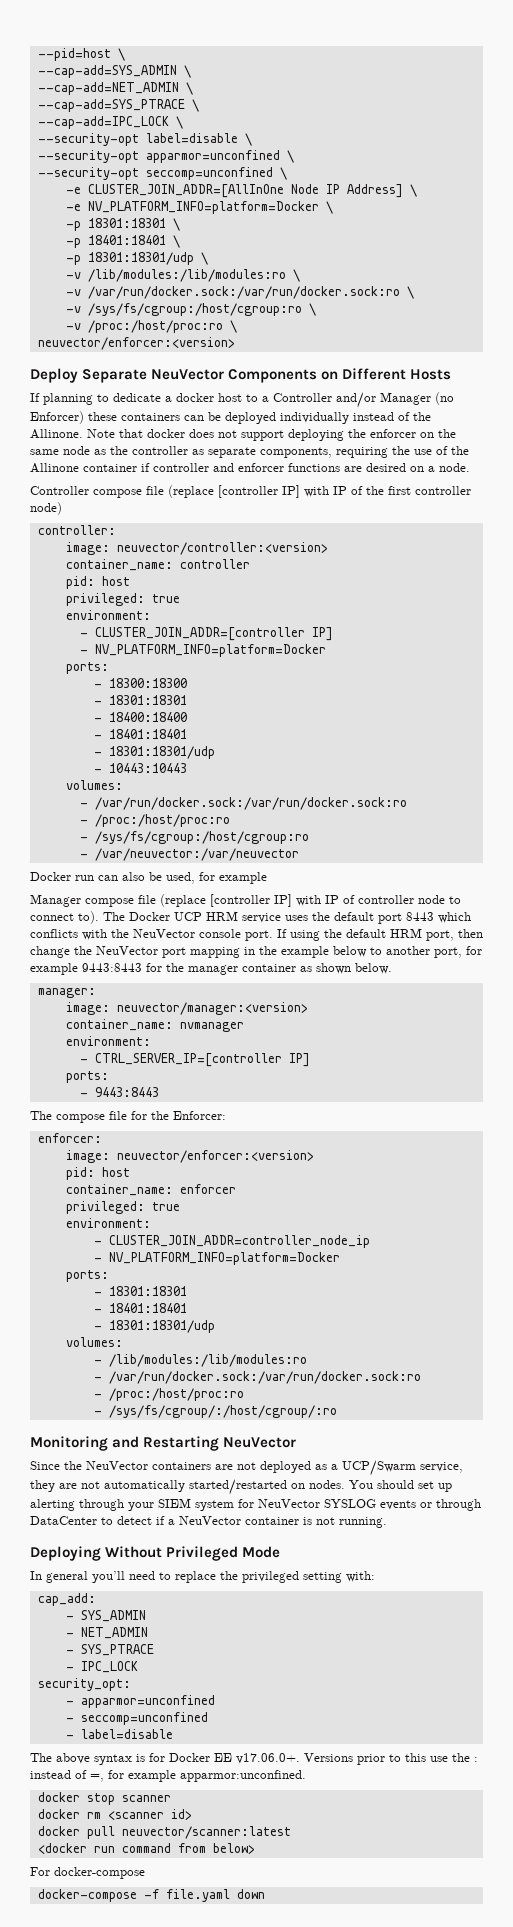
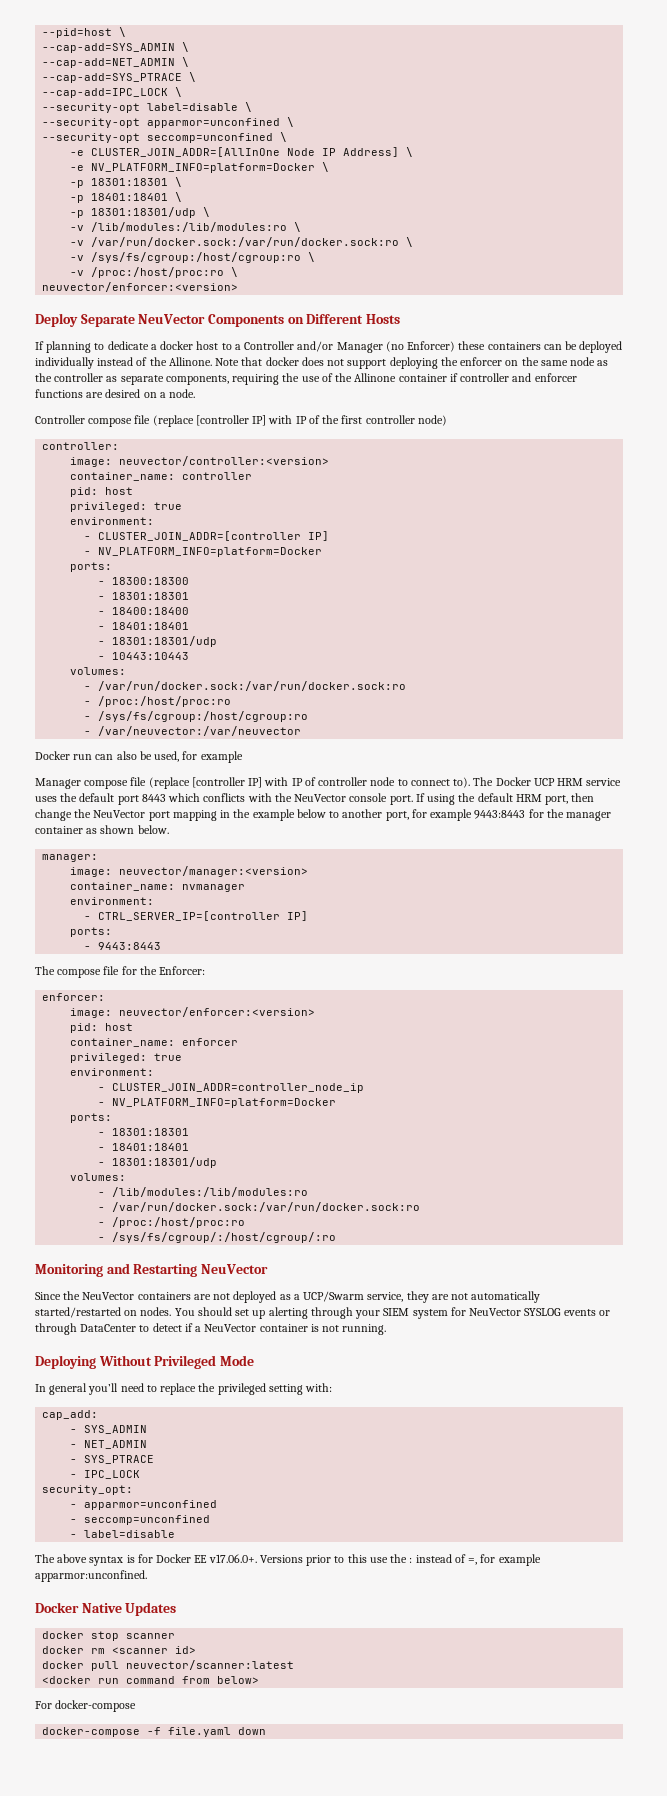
+ Docker Native Updates

